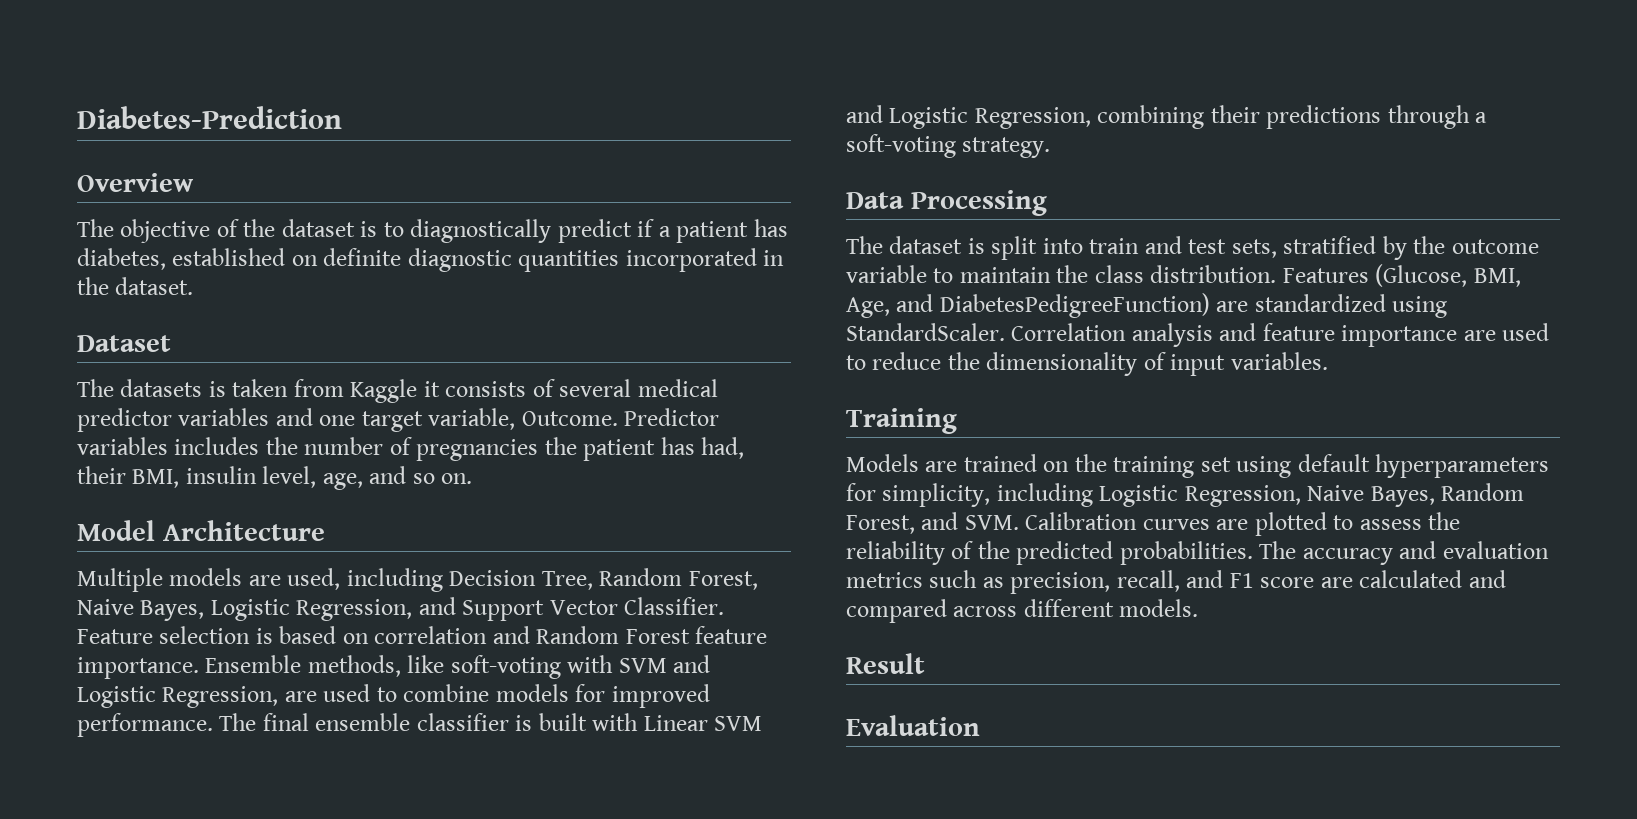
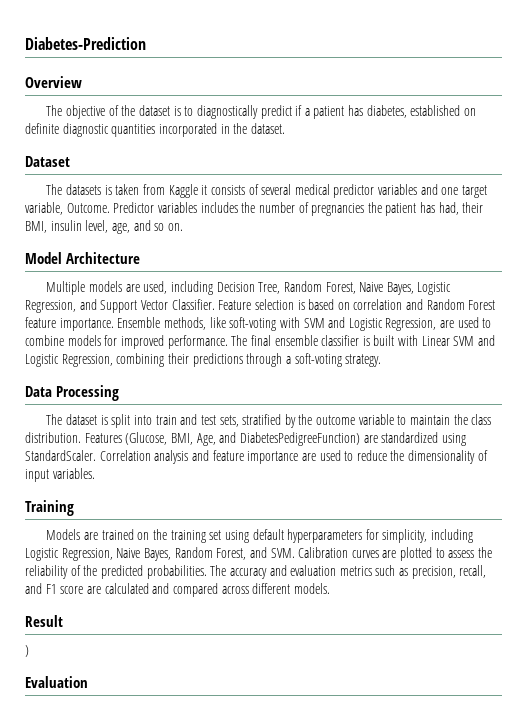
+ )

